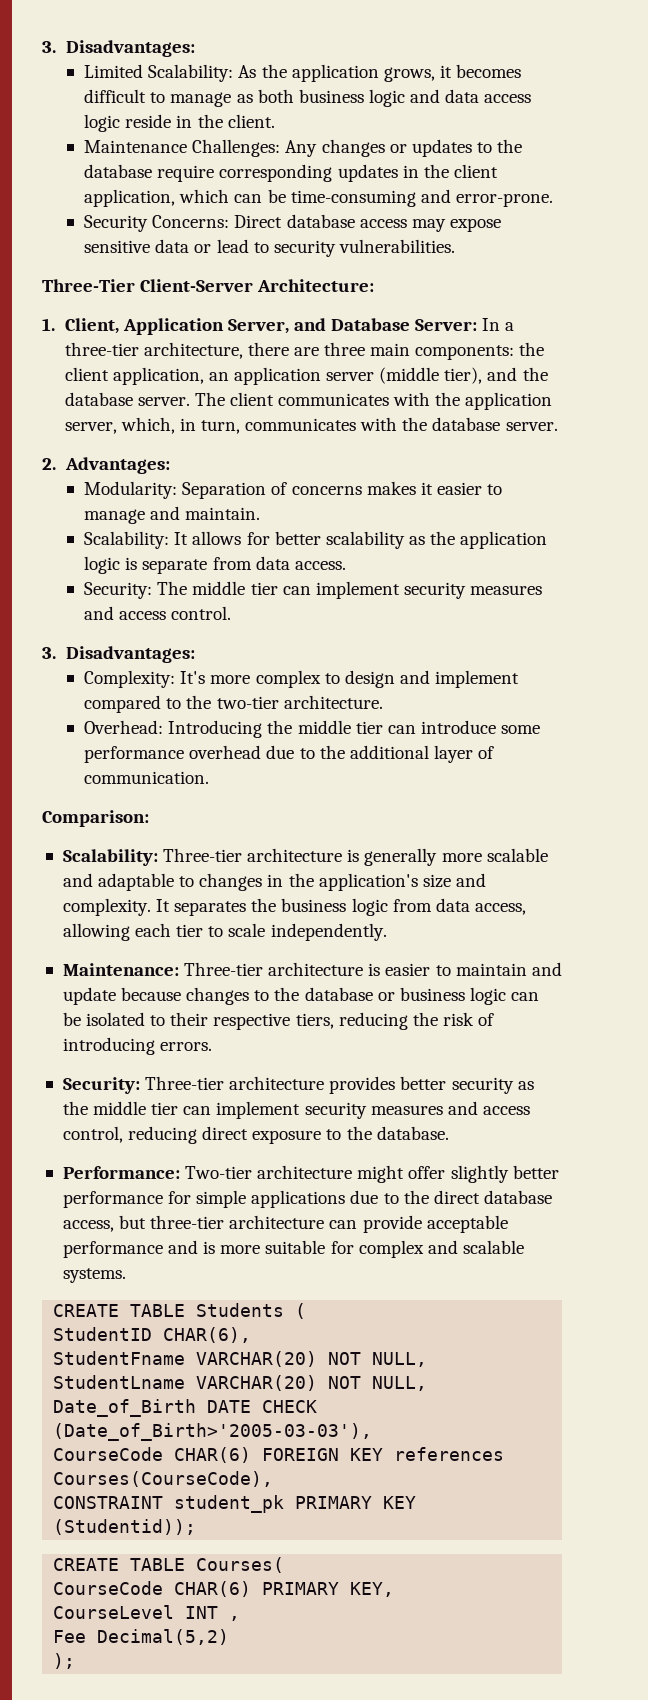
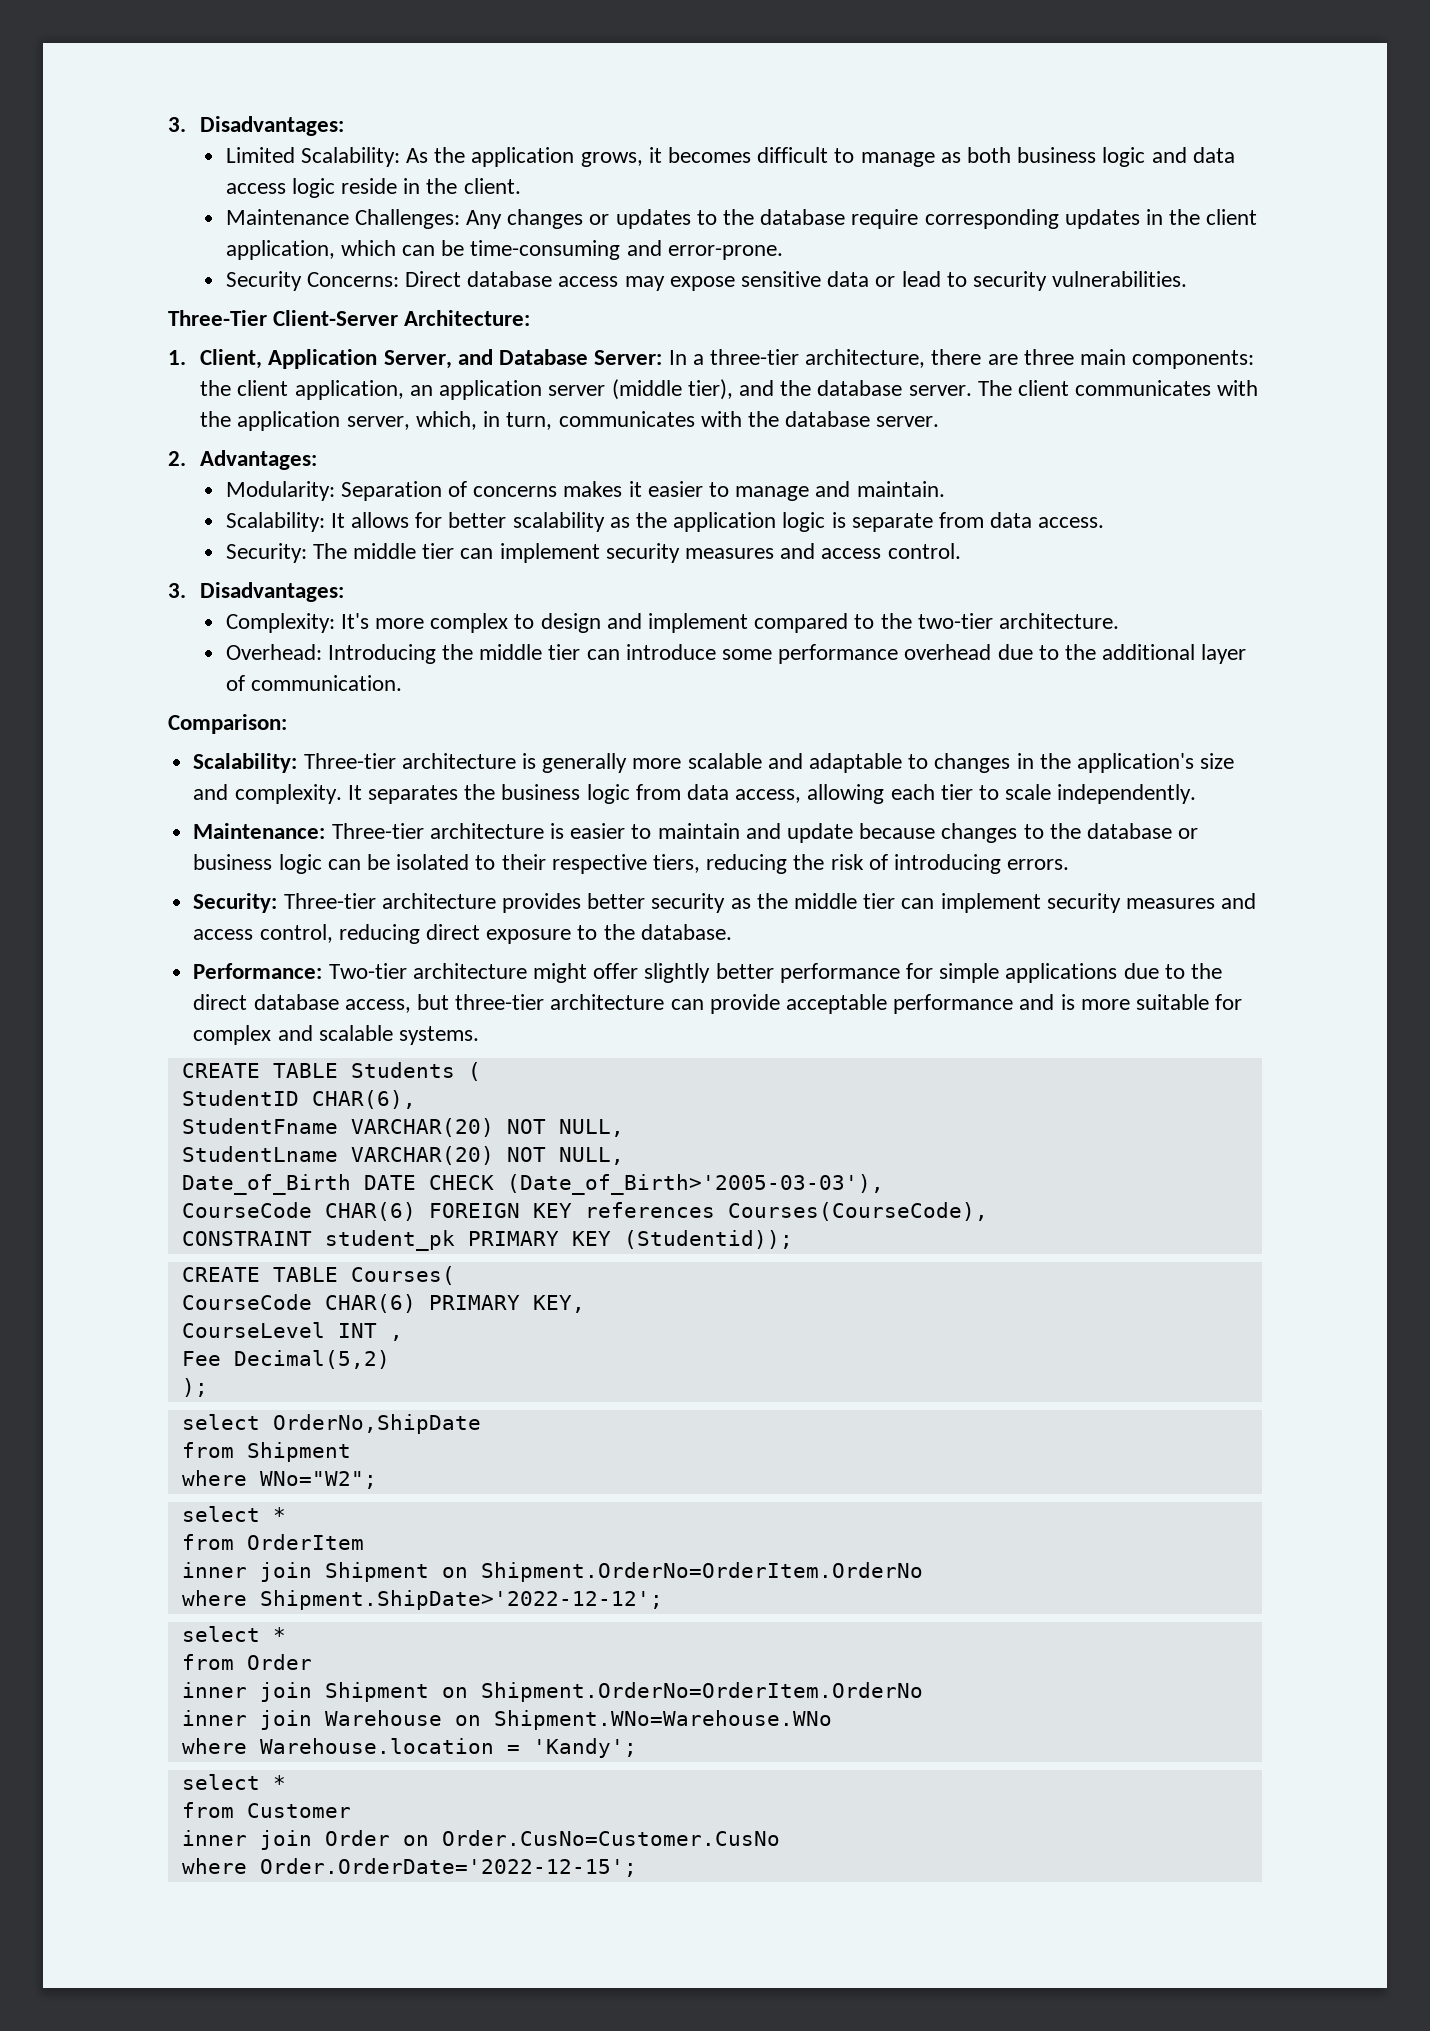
+ select OrderNo,ShipDate
+ from Shipment
+ where WNo="W2";
+ select *
+ from OrderItem
+ inner join Shipment on Shipment.OrderNo=OrderItem.OrderNo
+ where Shipment.ShipDate>'2022-12-12';
+ select *
+ from Order
+ inner join Shipment on Shipment.OrderNo=OrderItem.OrderNo
+ inner join Warehouse on Shipment.WNo=Warehouse.WNo
+ where Warehouse.location = 'Kandy';
+ select *
+ from Customer
+ inner join Order on Order.CusNo=Customer.CusNo
+ where Order.OrderDate='2022-12-15';

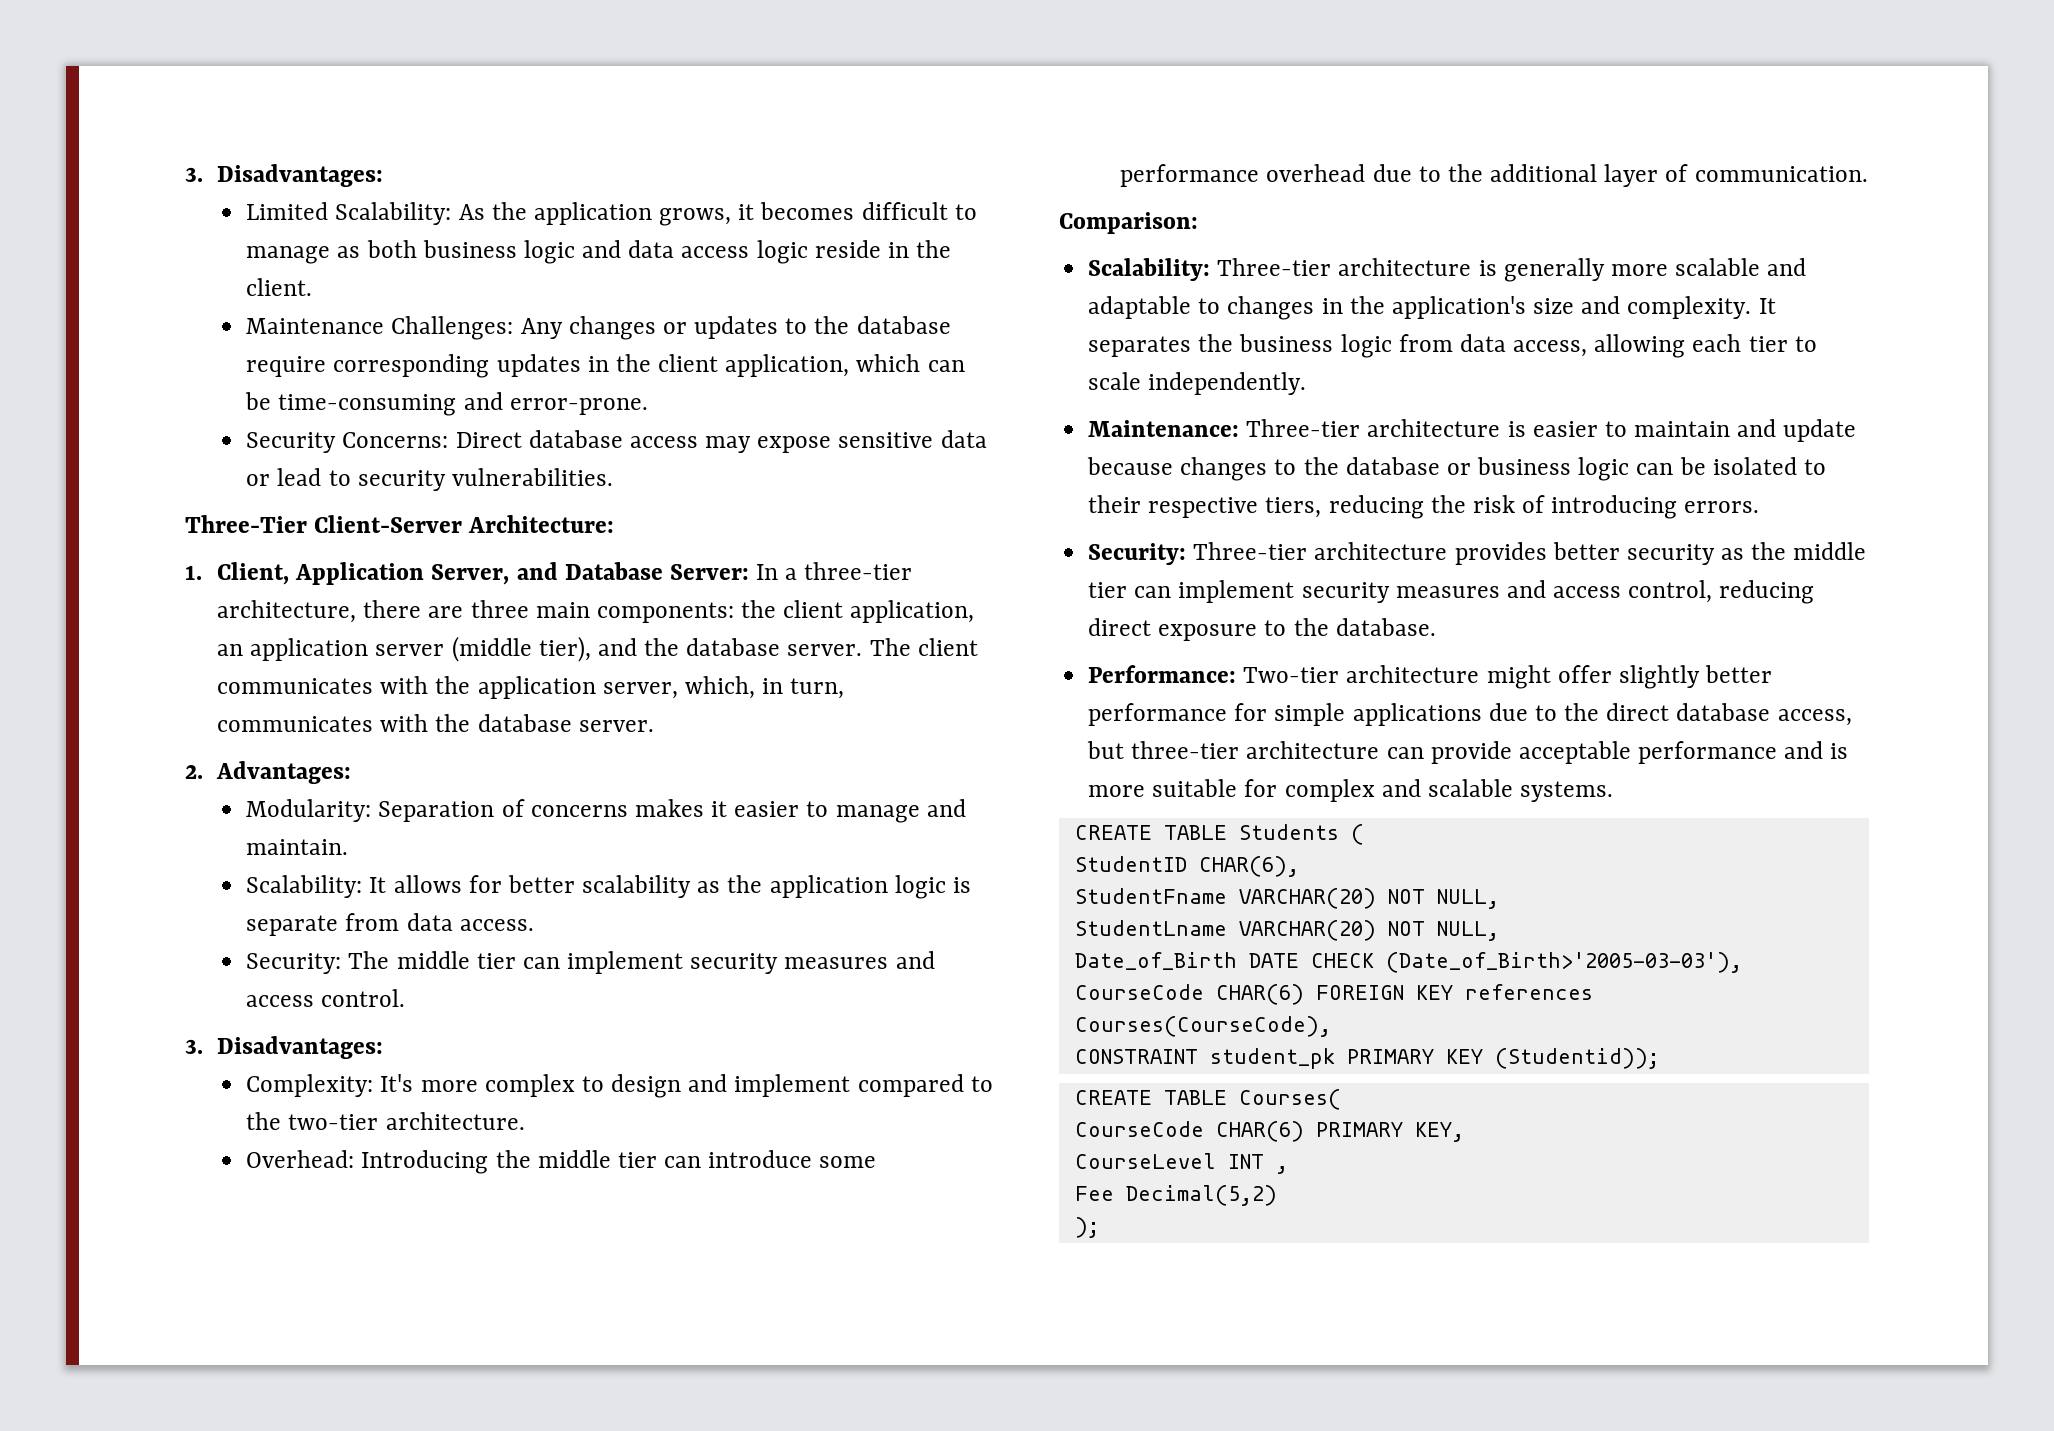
- select OrderNo,ShipDate
- from Shipment
- where WNo="W2";
- select *
- from OrderItem
- inner join Shipment on Shipment.OrderNo=OrderItem.OrderNo
- where Shipment.ShipDate>'2022-12-12';
- select *
- from Order
- inner join Shipment on Shipment.OrderNo=OrderItem.OrderNo
- inner join Warehouse on Shipment.WNo=Warehouse.WNo
- where Warehouse.location = 'Kandy';
- select *
- from Customer
- inner join Order on Order.CusNo=Customer.CusNo
- where Order.OrderDate='2022-12-15';

